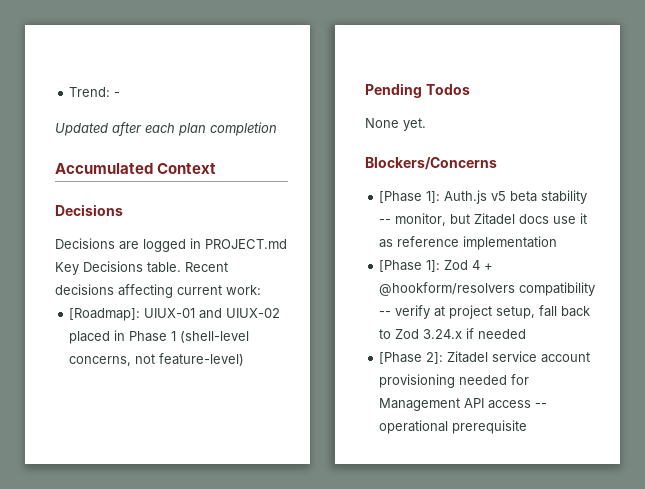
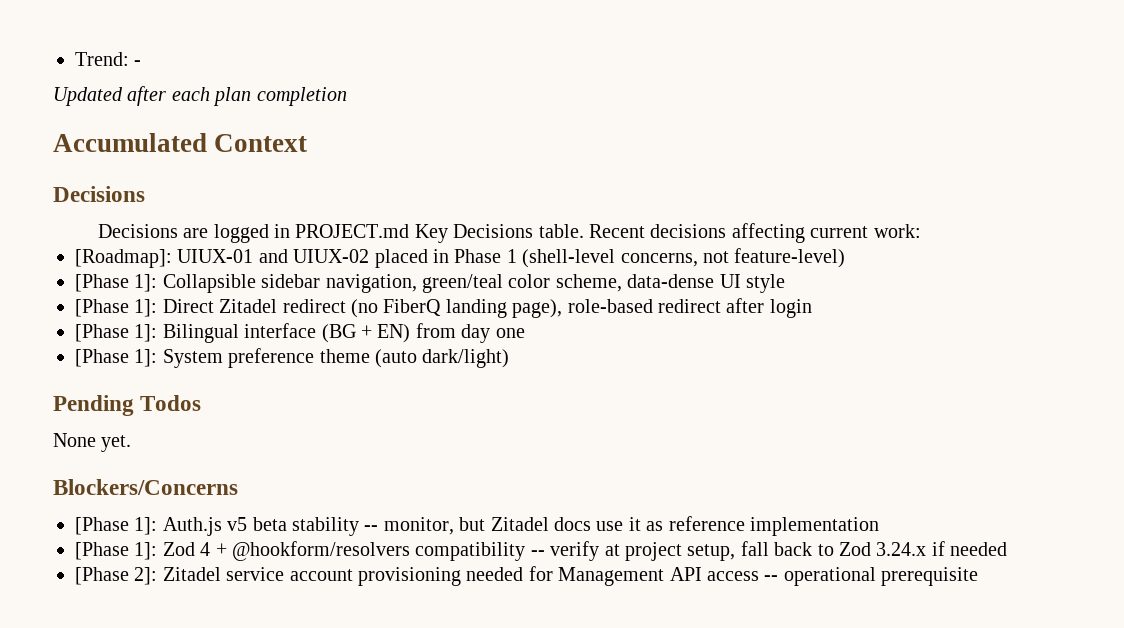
+ [Phase 1]: Collapsible sidebar navigation, green/teal color scheme, data-dense UI style
+ [Phase 1]: Direct Zitadel redirect (no FiberQ landing page), role-based redirect after login
+ [Phase 1]: Bilingual interface (BG + EN) from day one
+ [Phase 1]: System preference theme (auto dark/light)

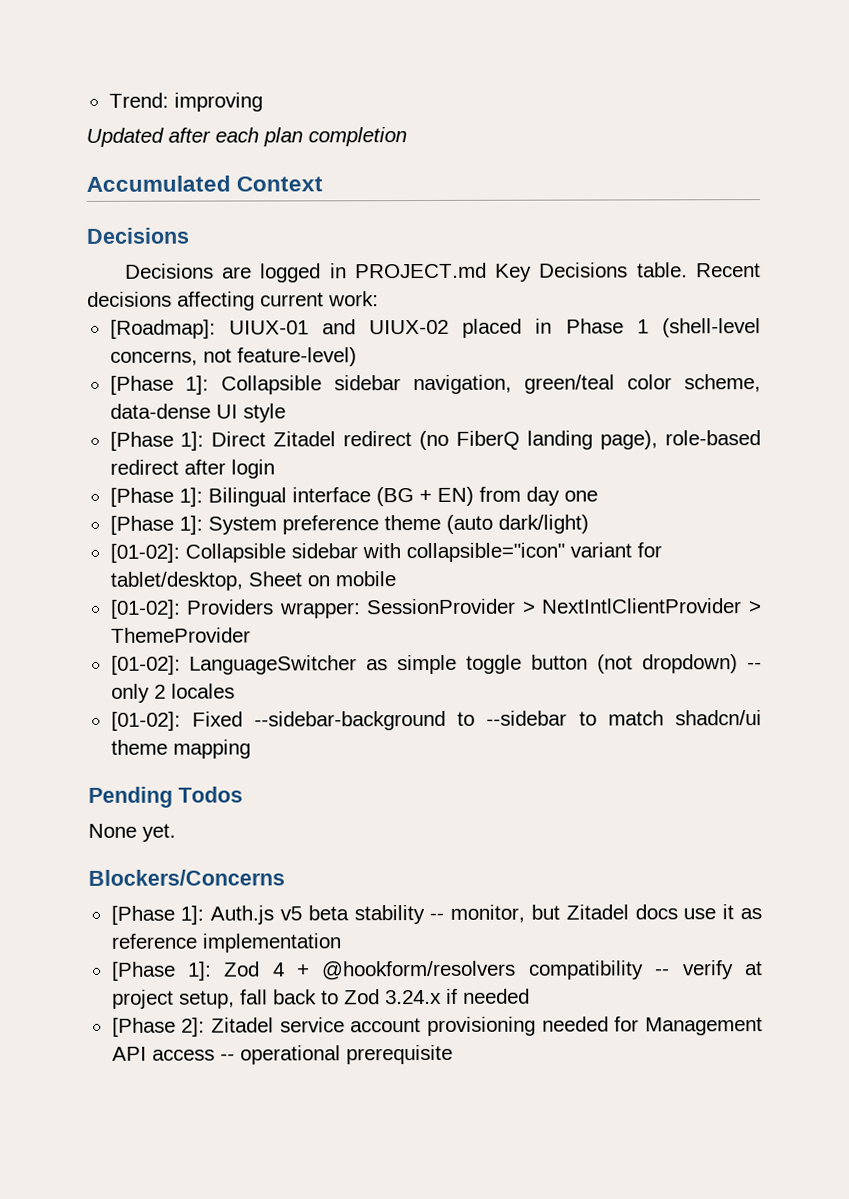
- Trend: -
+ Trend: improving
+ [01-02]: Collapsible sidebar with collapsible="icon" variant for tablet/desktop, Sheet on mobile
+ [01-02]: Providers wrapper: SessionProvider > NextIntlClientProvider > ThemeProvider
+ [01-02]: LanguageSwitcher as simple toggle button (not dropdown) -- only 2 locales
+ [01-02]: Fixed --sidebar-background to --sidebar to match shadcn/ui theme mapping

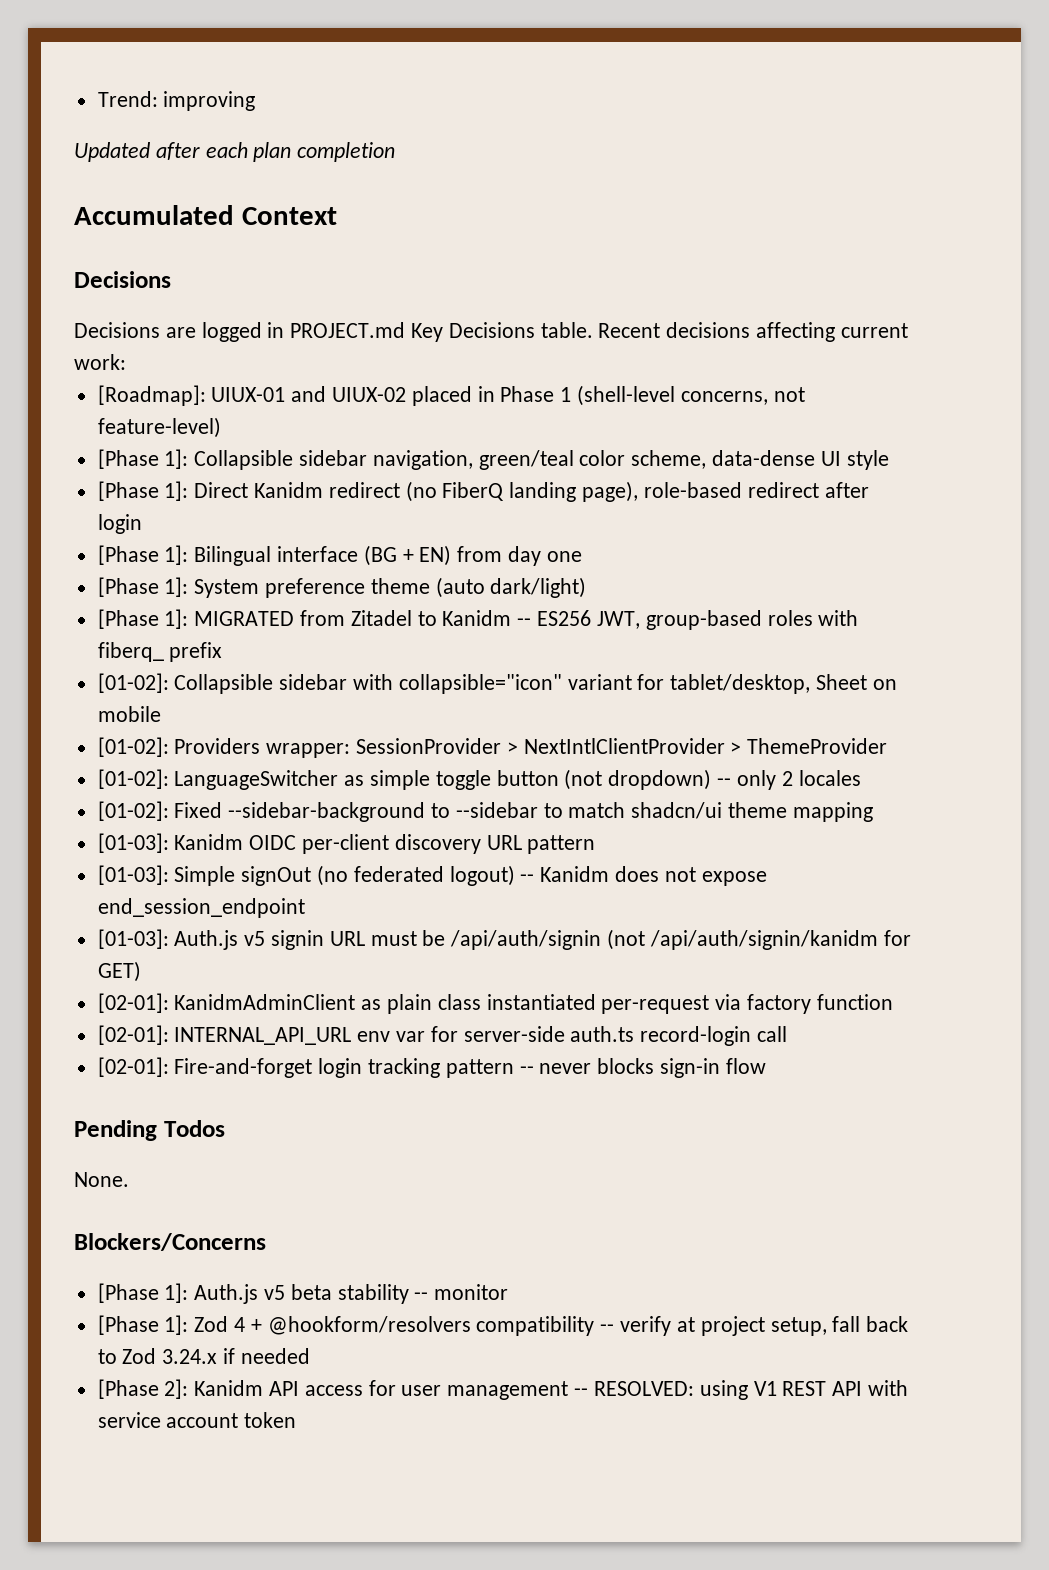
- [Phase 1]: Direct Zitadel redirect (no FiberQ landing page), role-based redirect after login
+ [Phase 1]: Direct Kanidm redirect (no FiberQ landing page), role-based redirect after login
+ [Phase 1]: MIGRATED from Zitadel to Kanidm -- ES256 JWT, group-based roles with fiberq_ prefix
+ [01-03]: Kanidm OIDC per-client discovery URL pattern
+ [01-03]: Simple signOut (no federated logout) -- Kanidm does not expose end_session_endpoint
+ [01-03]: Auth.js v5 signin URL must be /api/auth/signin (not /api/auth/signin/kanidm for GET)
+ [02-01]: KanidmAdminClient as plain class instantiated per-request via factory function
+ [02-01]: INTERNAL_API_URL env var for server-side auth.ts record-login call
+ [02-01]: Fire-and-forget login tracking pattern -- never blocks sign-in flow
- None yet.
+ None.
- [Phase 1]: Auth.js v5 beta stability -- monitor, but Zitadel docs use it as reference implementation
+ [Phase 1]: Auth.js v5 beta stability -- monitor
- [Phase 2]: Zitadel service account provisioning needed for Management API access -- operational prerequisite
+ [Phase 2]: Kanidm API access for user management -- RESOLVED: using V1 REST API with service account token

